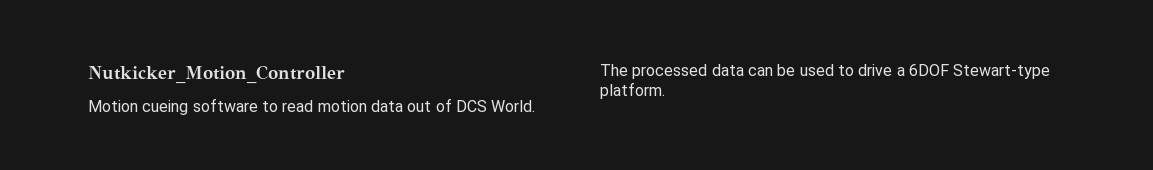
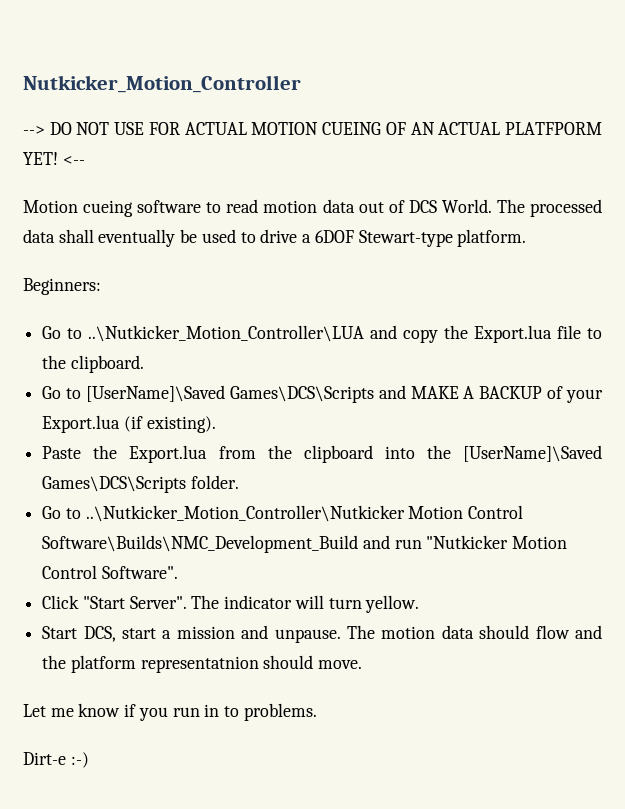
+ --> DO NOT USE FOR ACTUAL MOTION CUEING OF AN ACTUAL PLATFPORM YET! <--
- The processed data can be used to drive a 6DOF Stewart-type platform.
+ The processed data shall eventually be used to drive a 6DOF Stewart-type platform.
+ Beginners:
+ Go to ..\Nutkicker_Motion_Controller\LUA and copy the Export.lua file to the clipboard.
+ Go to [UserName]\Saved Games\DCS\Scripts and MAKE A BACKUP of your Export.lua (if existing).
+ Paste the Export.lua from the clipboard into the [UserName]\Saved Games\DCS\Scripts folder.
+ Go to ..\Nutkicker_Motion_Controller\Nutkicker Motion Control Software\Builds\NMC_Development_Build and run "Nutkicker Motion Control Software".
+ Click "Start Server". The indicator will turn yellow.
+ Start DCS, start a mission and unpause. The motion data should flow and the platform representatnion should move.
+ Let me know if you run in to problems.
+ Dirt-e :-)

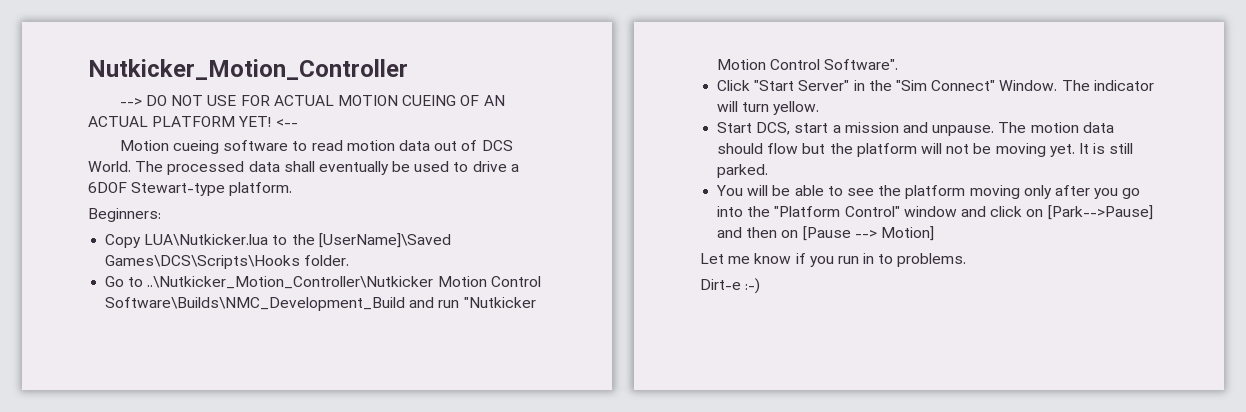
- --> DO NOT USE FOR ACTUAL MOTION CUEING OF AN ACTUAL PLATFPORM YET!
+ --> DO NOT USE FOR ACTUAL MOTION CUEING OF AN ACTUAL PLATFORM YET!
- Go to ..\Nutkicker_Motion_Controller\LUA and copy the Export.lua file to the clipboard.
- Go to [UserName]\Saved Games\DCS\Scripts and MAKE A BACKUP of your Export.lua (if existing).
- Paste the Export.lua from the clipboard into the [UserName]\Saved Games\DCS\Scripts folder.
+ Copy LUA\Nutkicker.lua to the [UserName]\Saved Games\DCS\Scripts\Hooks folder.
- Click "Start Server".
+ Click "Start Server" in the "Sim Connect" Window.
- The motion data should flow and the platform representatnion should move.
+ The motion data should flow but the platform will not be moving yet. It is still parked.
+ You will be able to see the platform moving only after you go into the "Platform Control" window and click on [Park-->Pause] and then on [Pause --> Motion]

